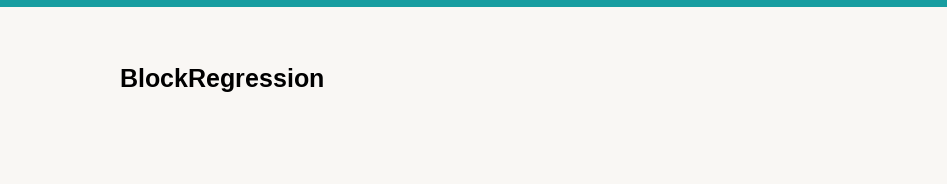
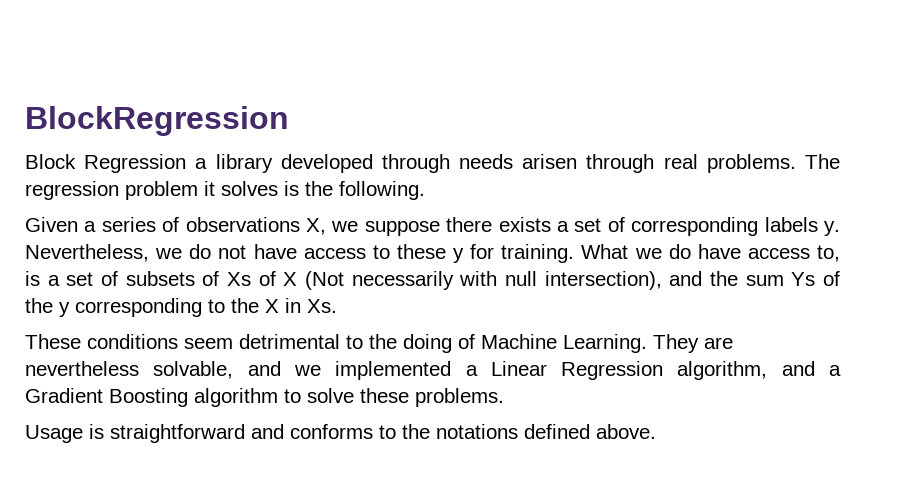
+ Block Regression a library developed through needs arisen through real problems. The regression problem it solves is the following.
+ Given a series of observations X, we suppose there exists a set of corresponding labels y. Nevertheless, we do not have access to these y for training. What we do have access to, is a set of subsets of Xs of X (Not necessarily with null intersection), and the sum Ys of the y corresponding to the X in Xs.
+ These conditions seem detrimental to the doing of Machine Learning. They are nevertheless solvable, and we implemented a Linear Regression algorithm, and a Gradient Boosting algorithm to solve these problems.
+ Usage is straightforward and conforms to the notations defined above.

